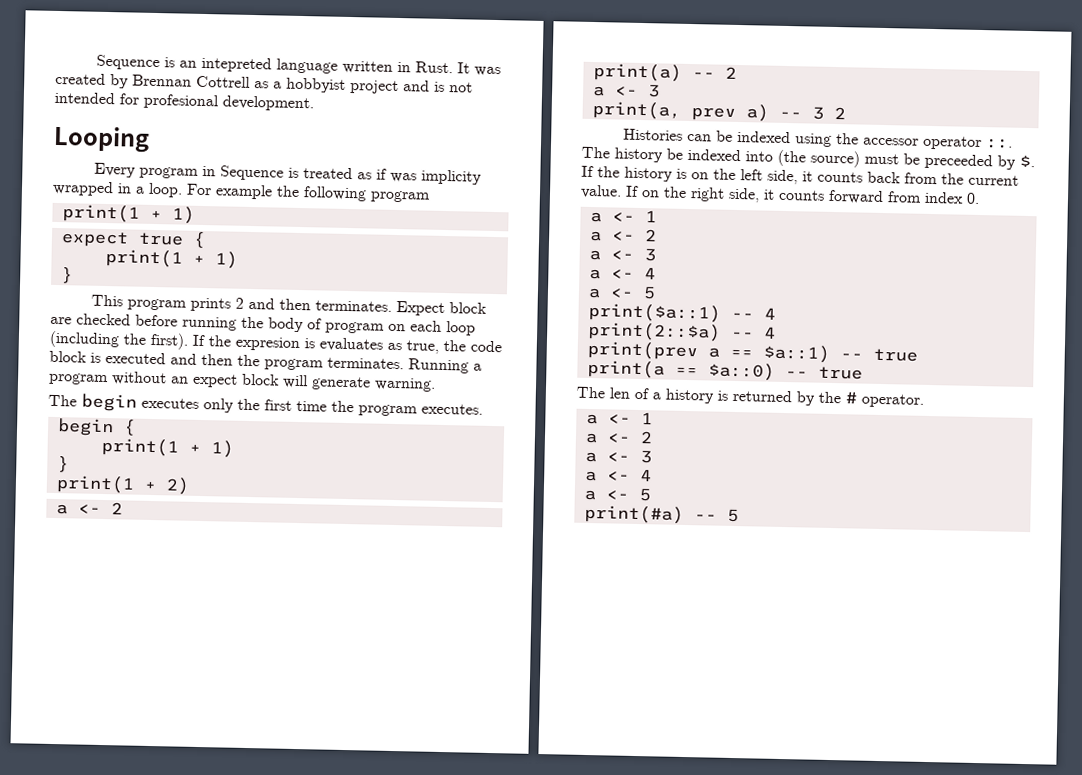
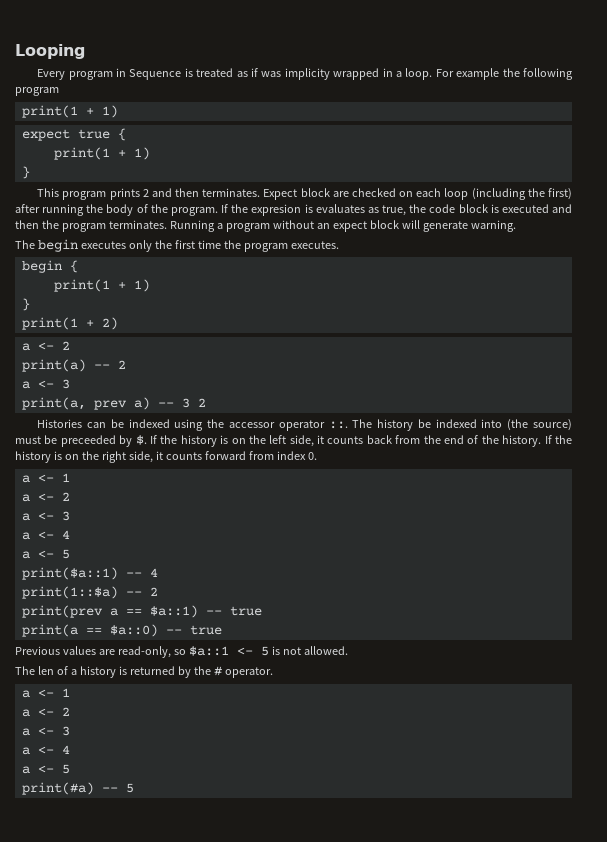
- Sequence is an intepreted language written in Rust. It was created by Brennan Cottrell as a hobbyist project and is not intended for profesional development.
- Expect block are checked before running the body of program on each loop (including the first).
+ Expect block are checked on each loop (including the first) after running the body of the program.
- If the history is on the left side, it counts back from the current value. If on the right side, it counts forward from index 0.
+ If the history is on the left side, it counts back from the end of the history. If the history is on the right side, it counts forward from index 0.
- print(2::$a) -- 4
+ print(1::$a) -- 2
+ Previous values are read-only, so $a::1 <- 5 is not allowed.

